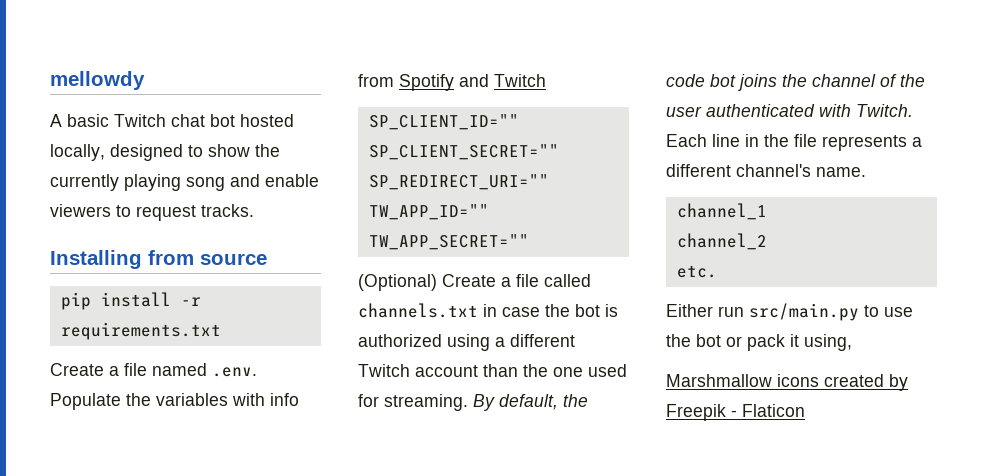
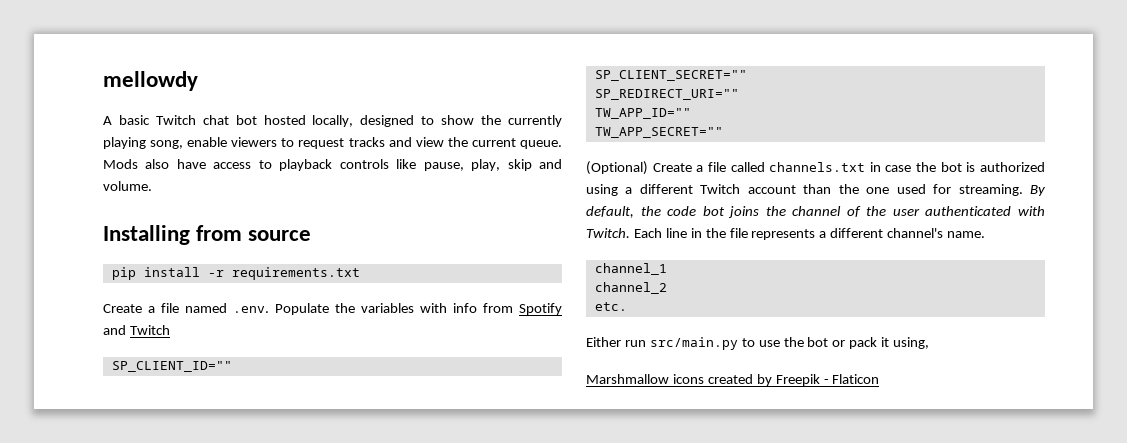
- A basic Twitch chat bot hosted locally, designed to show the currently playing song and enable viewers to request tracks.
+ A basic Twitch chat bot hosted locally, designed to show the currently playing song, enable viewers to request tracks and view the current queue. Mods also have access to playback controls like pause, play, skip and volume.

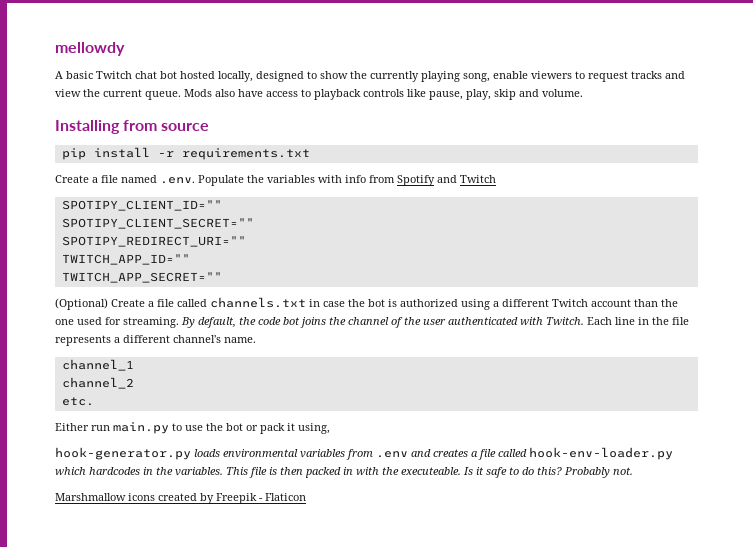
- SP_CLIENT_ID=""
- SP_CLIENT_SECRET=""
- SP_REDIRECT_URI=""
- TW_APP_ID=""
- TW_APP_SECRET=""
+ SPOTIPY_CLIENT_ID=""
+ SPOTIPY_CLIENT_SECRET=""
+ SPOTIPY_REDIRECT_URI=""
+ TWITCH_APP_ID=""
+ TWITCH_APP_SECRET=""
- Either run src/main.py to use the bot or pack it using,
+ Either run main.py to use the bot or pack it using,
+ hook-generator.py loads environmental variables from .env and creates a file called hook-env-loader.py which hardcodes in the variables. This file is then packed in with the executeable. Is it safe to do this? Probably not.

